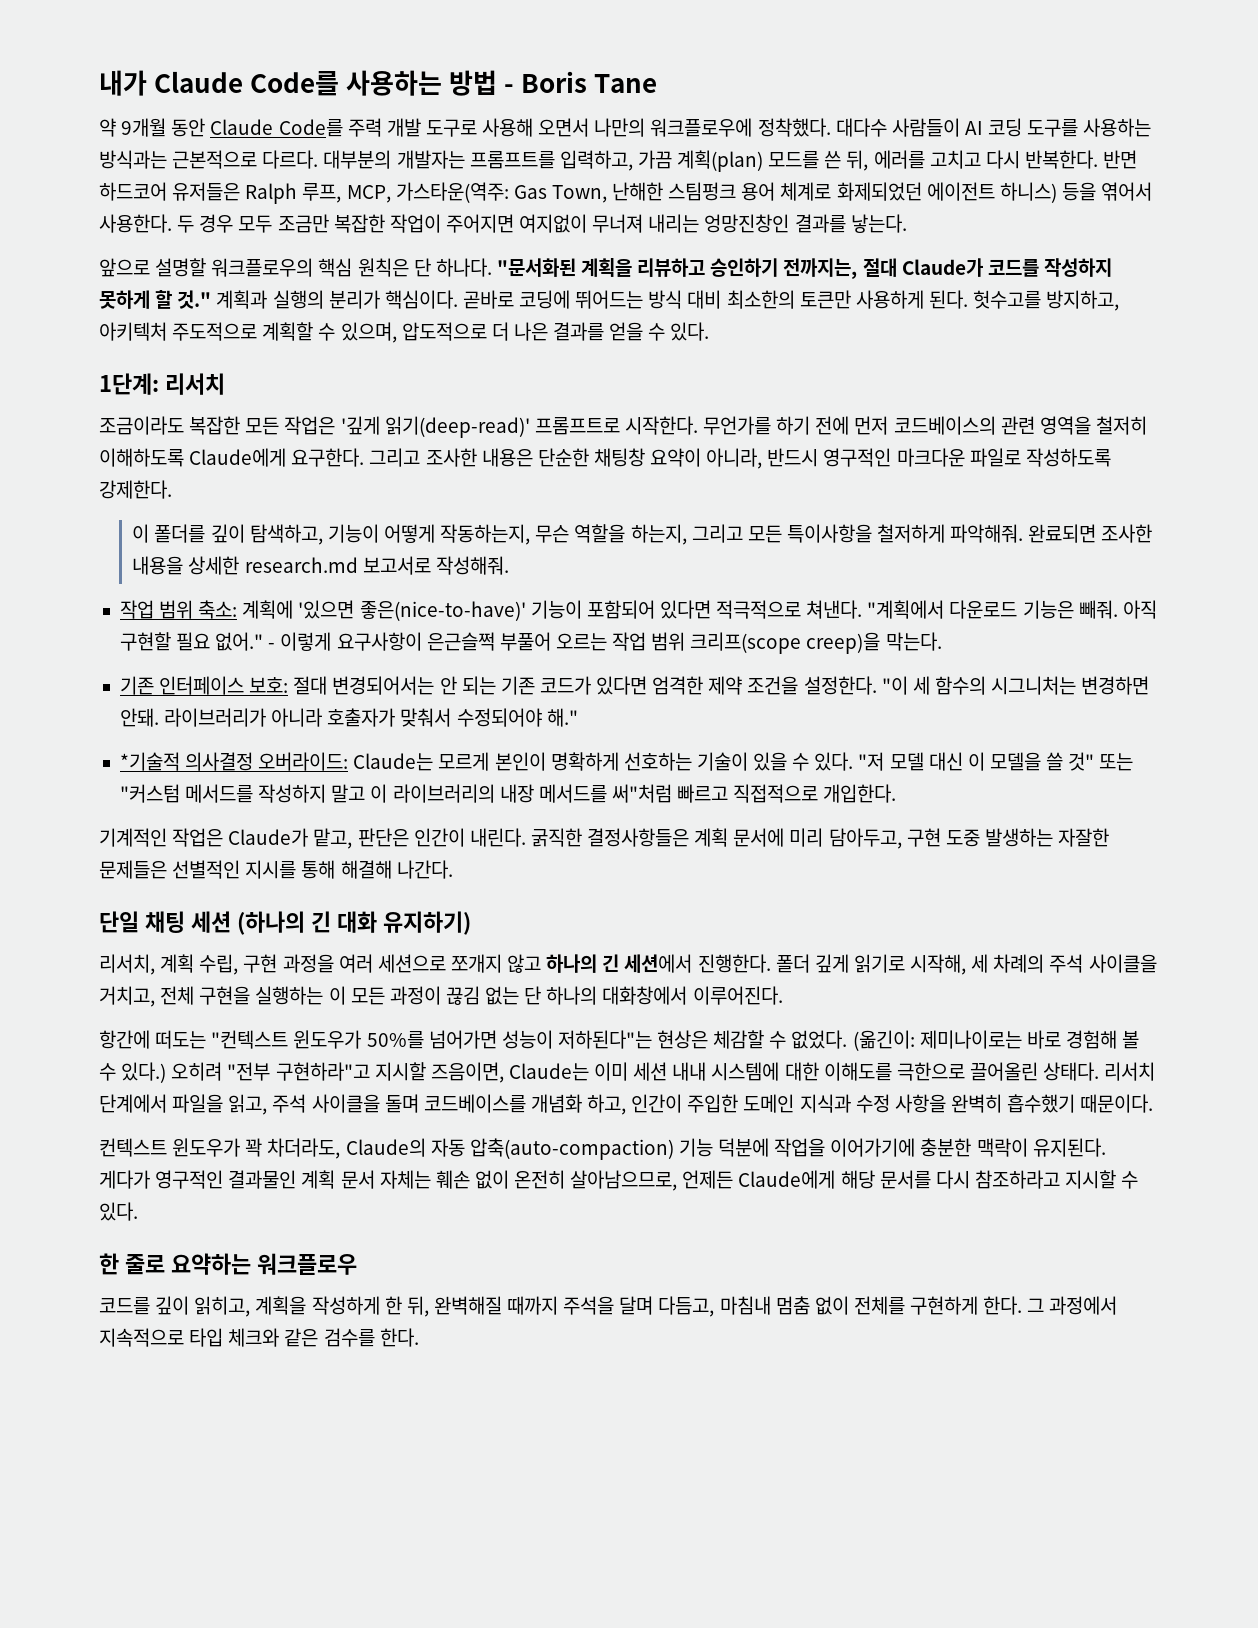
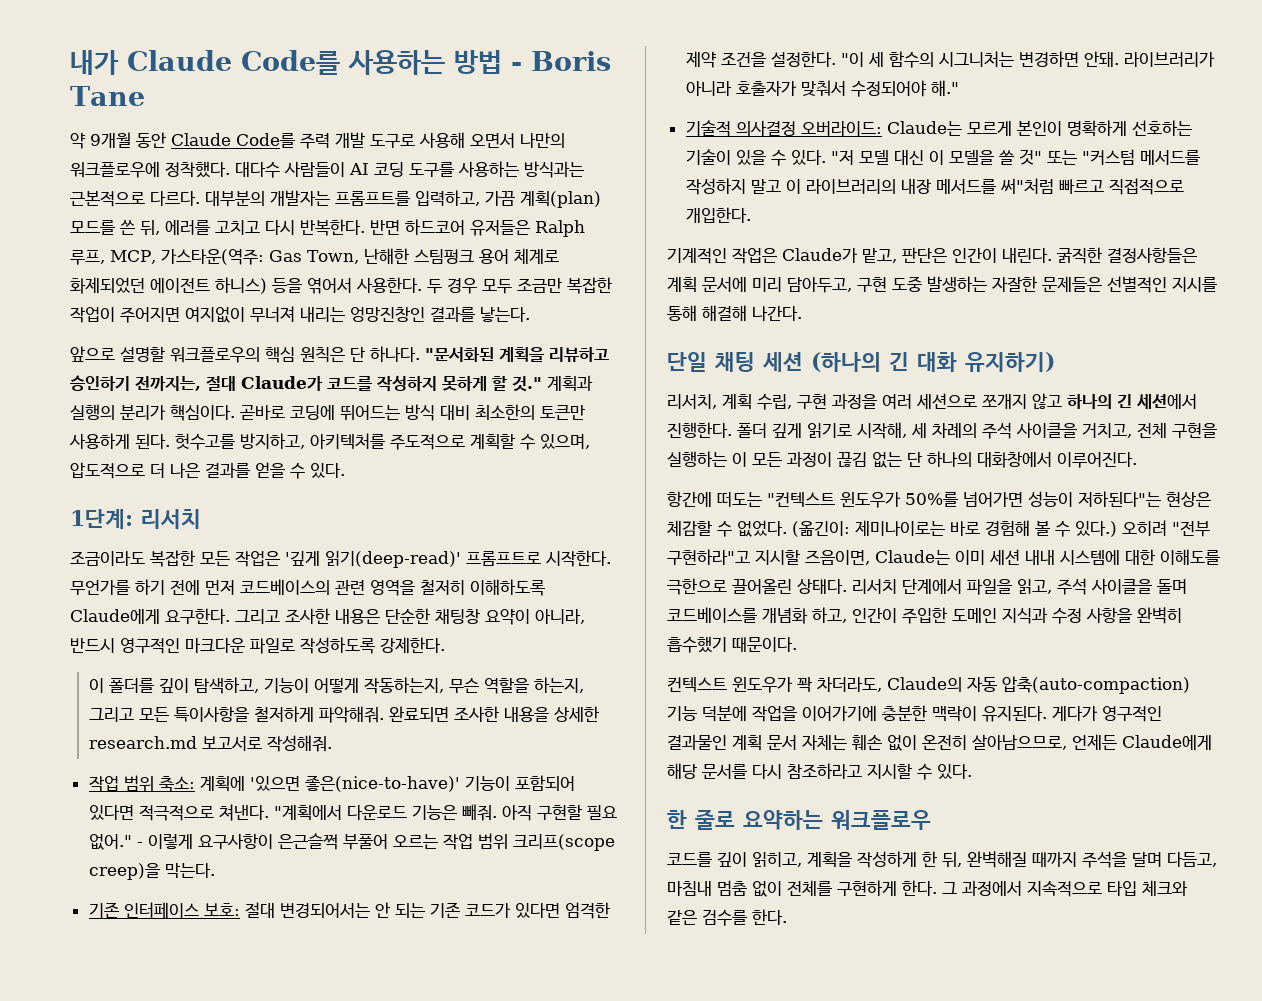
- 헛수고를 방지하고, 아키텍처 주도적으로 계획할 수 있으며, 압도적으로 더 나은 결과를 얻을 수 있다.
+ 헛수고를 방지하고, 아키텍처를 주도적으로 계획할 수 있으며, 압도적으로 더 나은 결과를 얻을 수 있다.
- *기술적 의사결정 오버라이드: Claude는 모르게 본인이 명확하게 선호하는 기술이 있을 수 있다.
+ 기술적 의사결정 오버라이드: Claude는 모르게 본인이 명확하게 선호하는 기술이 있을 수 있다.

